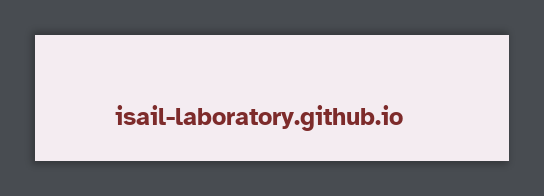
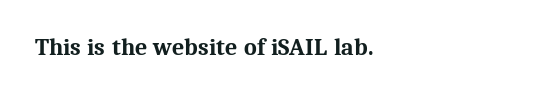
- isail-laboratory.github.io
+ This is the website of iSAIL lab.

